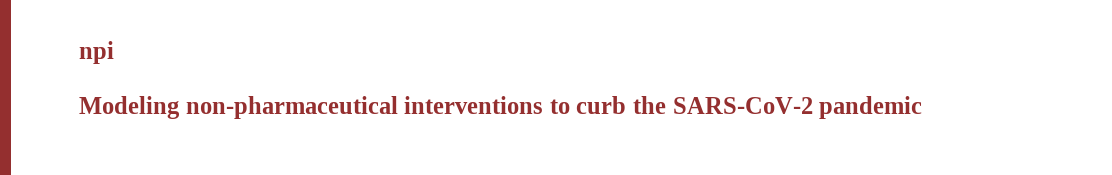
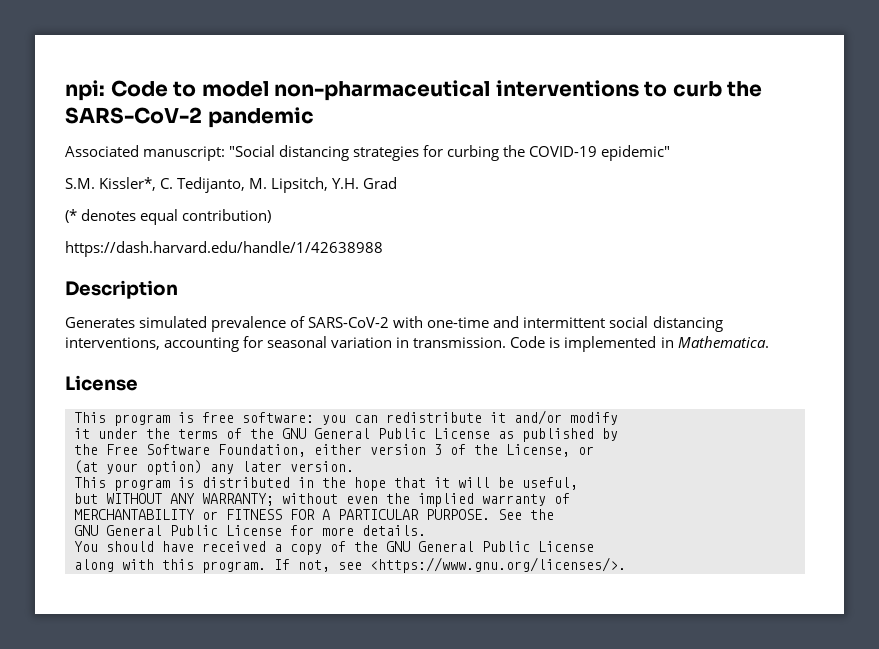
- npi
- Modeling non-pharmaceutical interventions to curb the SARS-CoV-2 pandemic
+ npi: Code to model non-pharmaceutical interventions to curb the SARS-CoV-2 pandemic
+ Associated manuscript: "Social distancing strategies for curbing the COVID-19 epidemic"
+ S.M. Kissler*, C. Tedijanto, M. Lipsitch, Y.H. Grad
+ (* denotes equal contribution)
+ https://dash.harvard.edu/handle/1/42638988
+ Description
+ Generates simulated prevalence of SARS-CoV-2 with one-time and intermittent social distancing interventions, accounting for seasonal variation in transmission. Code is implemented in Mathematica.
+ License
+ This program is free software: you can redistribute it and/or modify
+ it under the terms of the GNU General Public License as published by
+ the Free Software Foundation, either version 3 of the License, or
+ (at your option) any later version.
+ This program is distributed in the hope that it will be useful,
+ but WITHOUT ANY WARRANTY; without even the implied warranty of
+ MERCHANTABILITY or FITNESS FOR A PARTICULAR PURPOSE. See the
+ GNU General Public License for more details.
+ You should have received a copy of the GNU General Public License
+ along with this program. If not, see <https://www.gnu.org/licenses/>.

